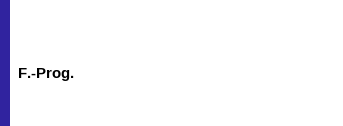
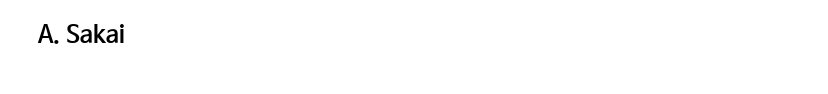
- F.-Prog.
+ A. Sakai

